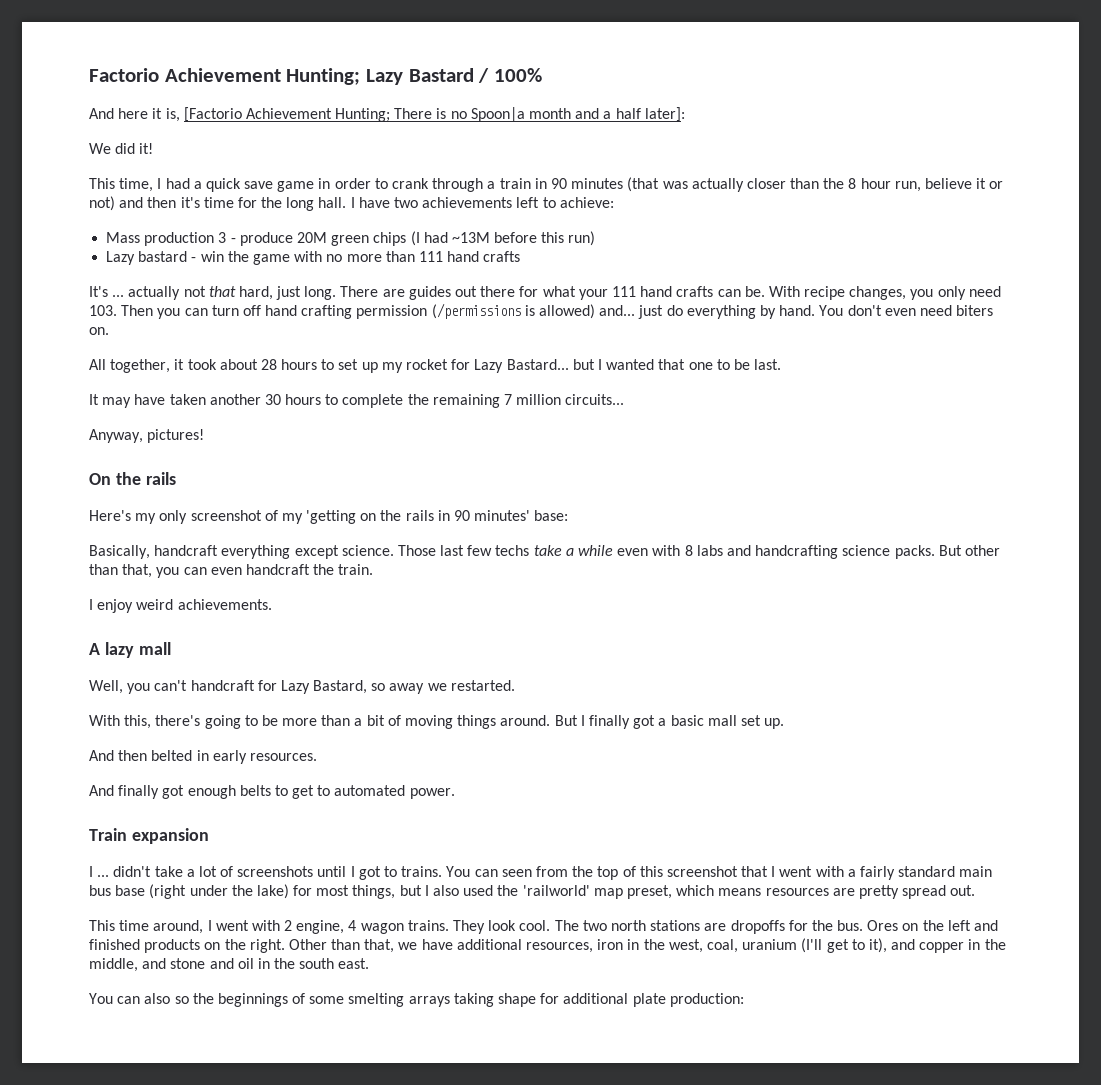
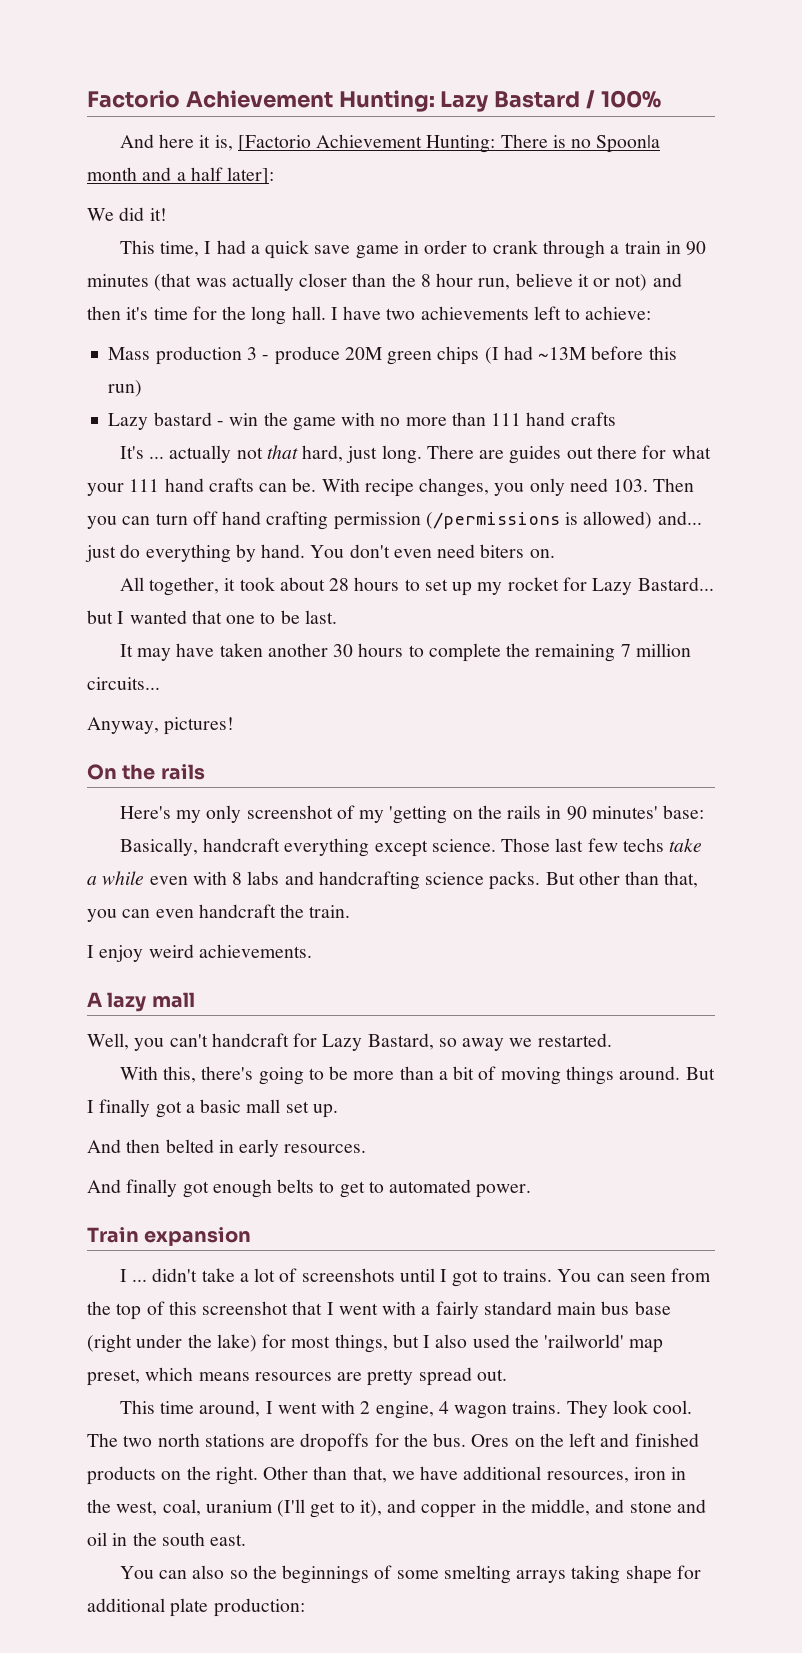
- Factorio Achievement Hunting; Lazy Bastard / 100%
+ Factorio Achievement Hunting: Lazy Bastard / 100%
- And here it is, [Factorio Achievement Hunting; There is no Spoon|a month and a half later]:
+ And here it is, [Factorio Achievement Hunting: There is no Spoon|a month and a half later]:

